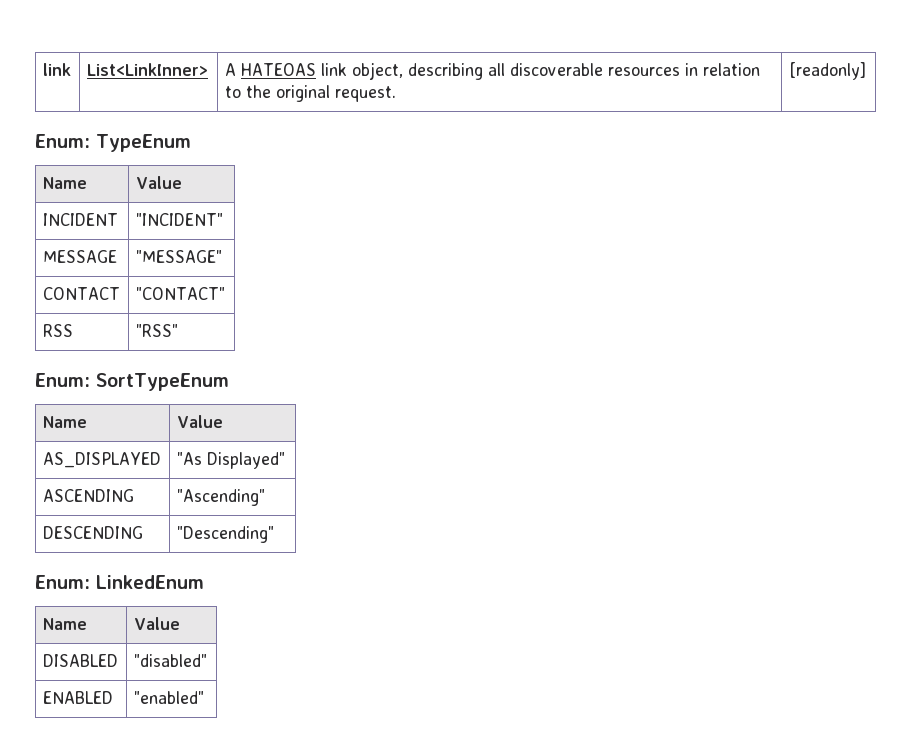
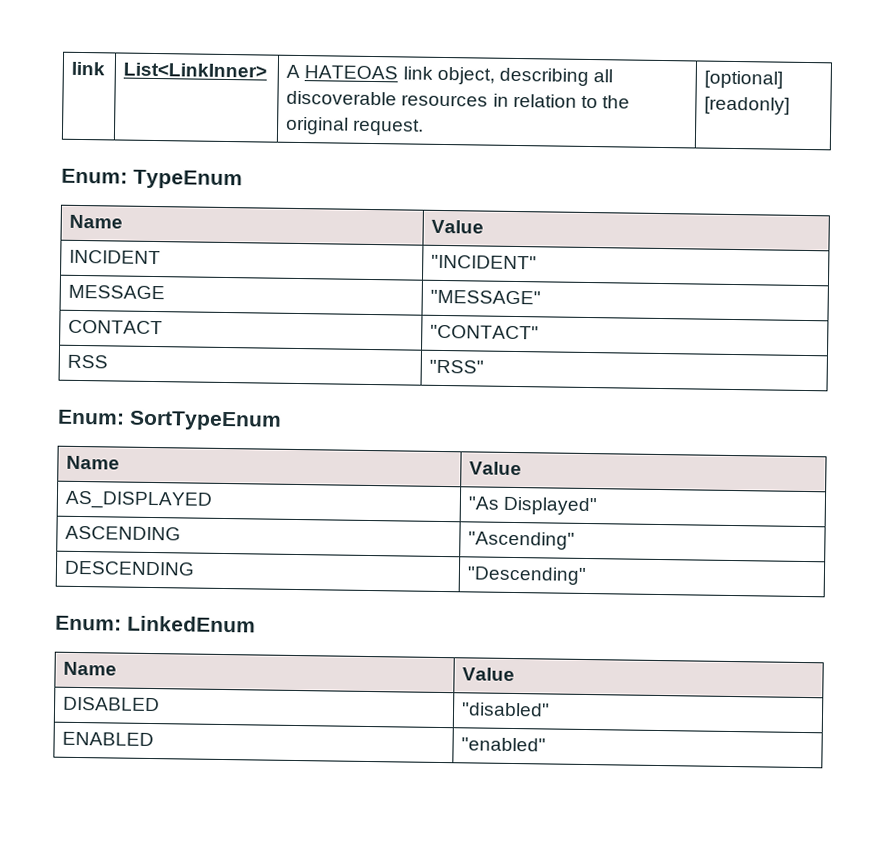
- link | List<LinkInner> | A HATEOAS link object, describing all discoverable resources in relation to the original request. | [readonly]
+ link | List<LinkInner> | A HATEOAS link object, describing all discoverable resources in relation to the original request. | [optional] [readonly]

